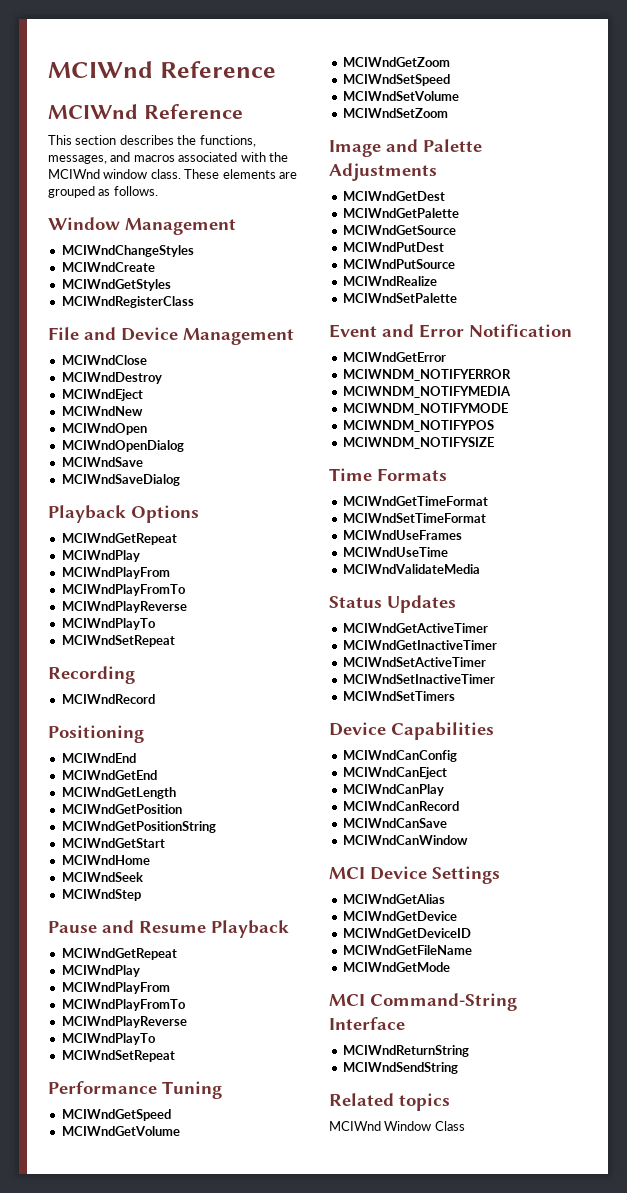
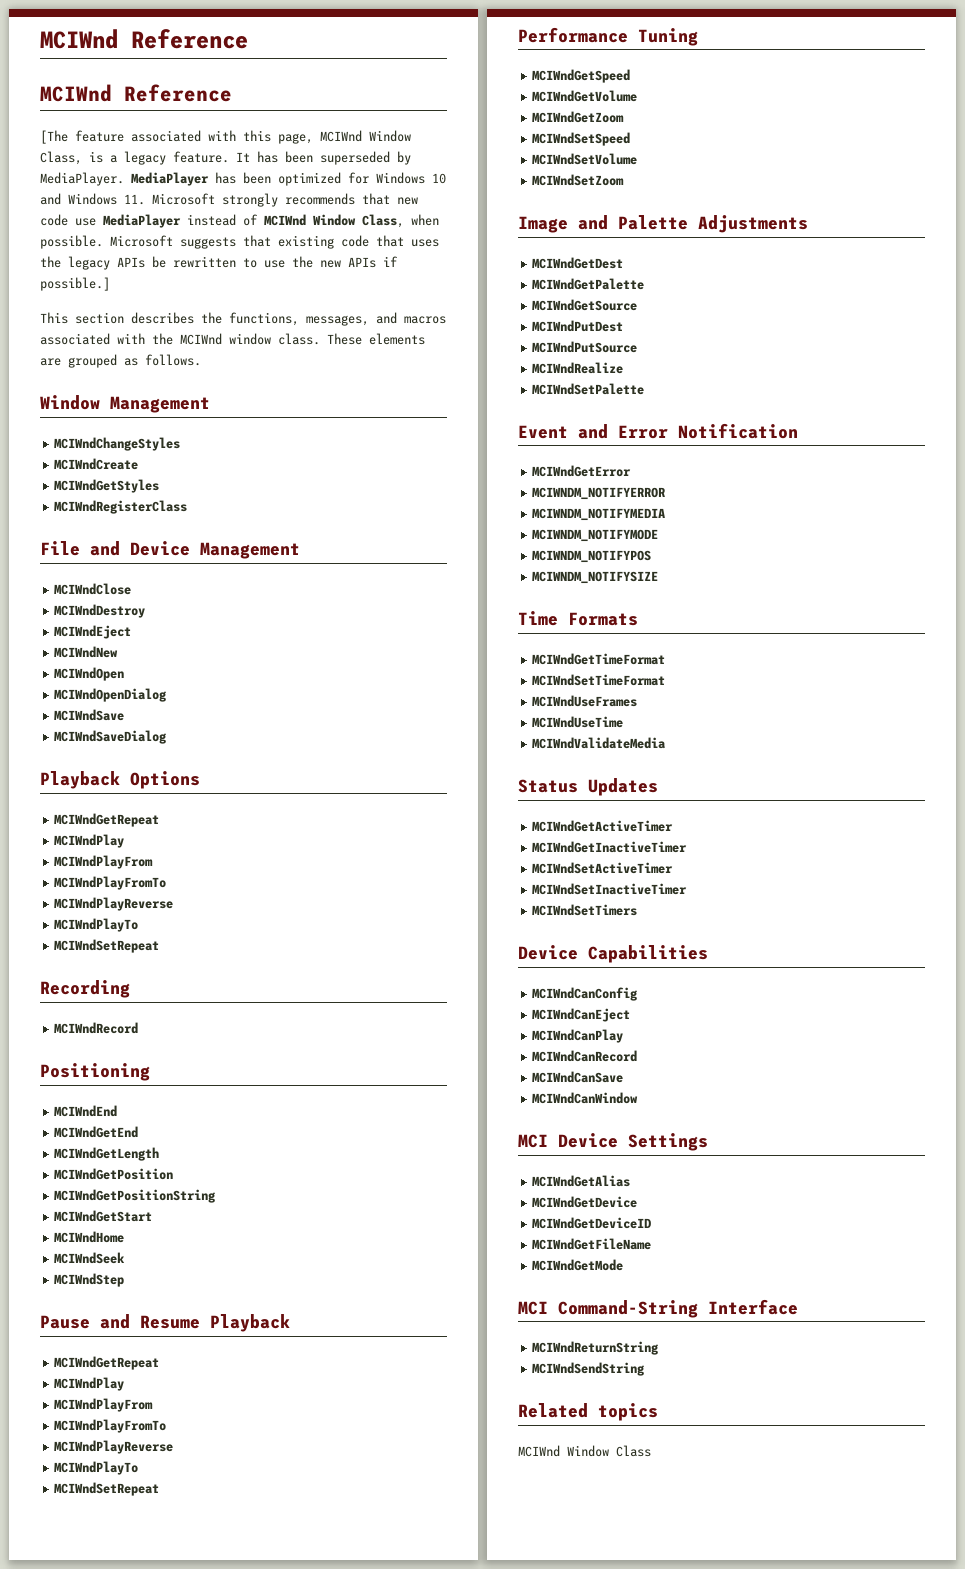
+ [The feature associated with this page, MCIWnd Window Class, is a legacy feature. It has been superseded by MediaPlayer. MediaPlayer has been optimized for Windows 10 and Windows 11. Microsoft strongly recommends that new code use MediaPlayer instead of MCIWnd Window Class, when possible. Microsoft suggests that existing code that uses the legacy APIs be rewritten to use the new APIs if possible.]

